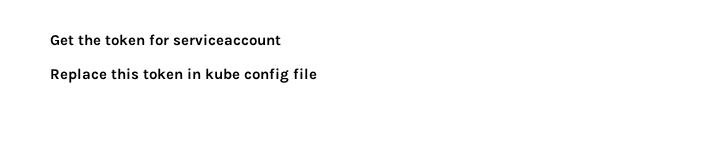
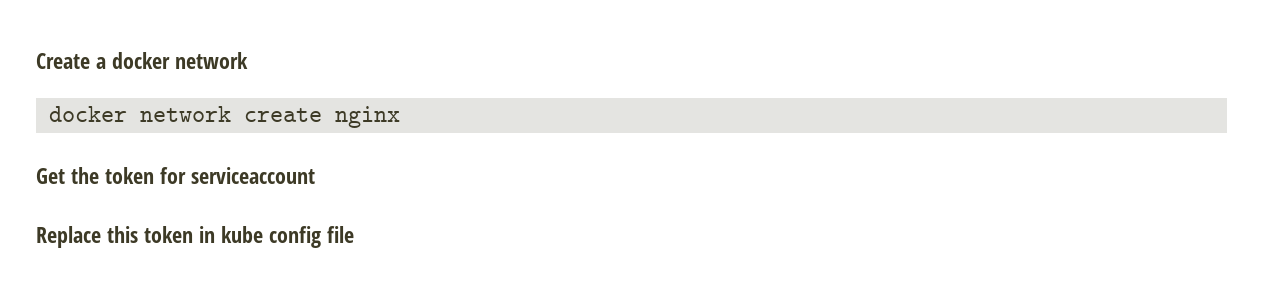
+ Create a docker network
+ docker network create nginx

